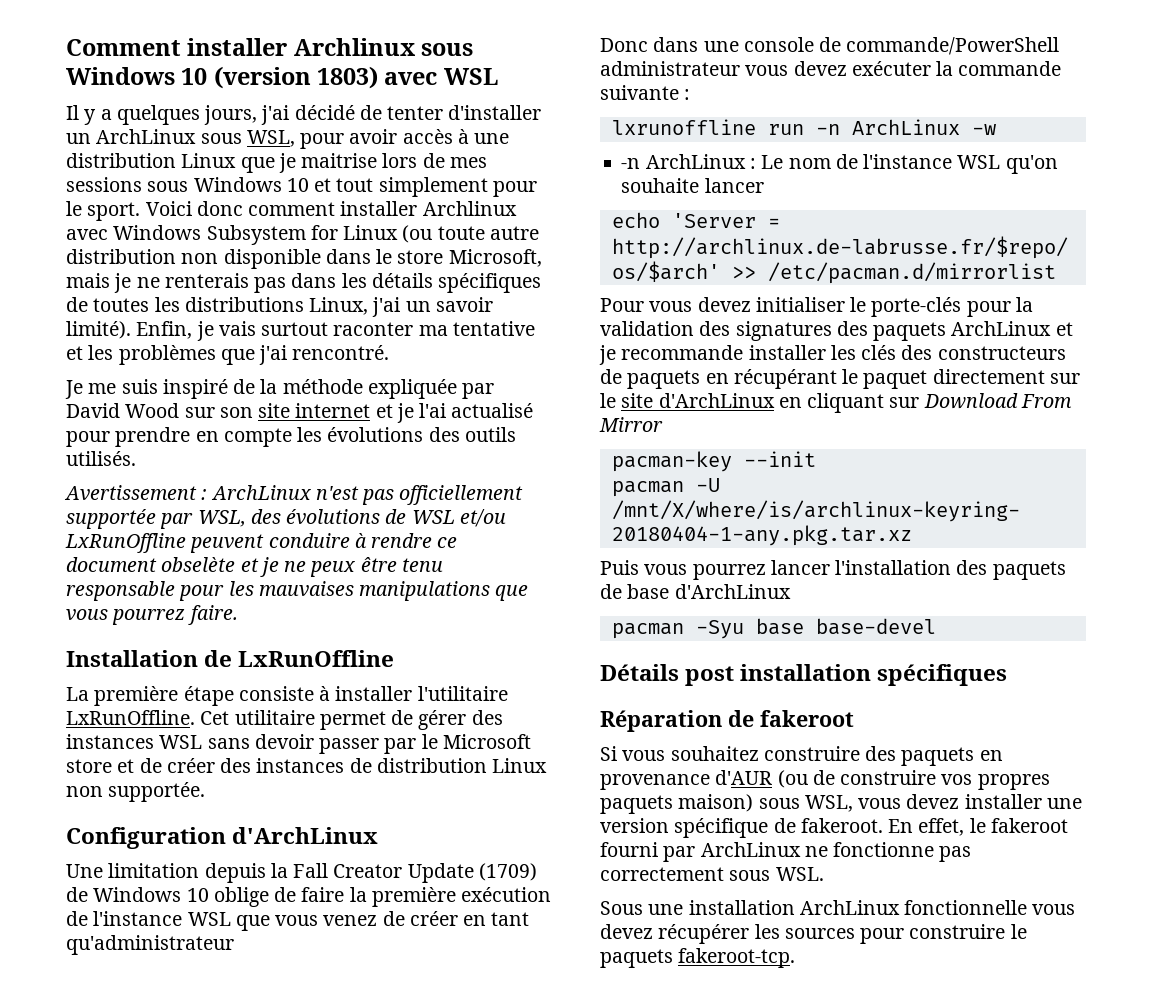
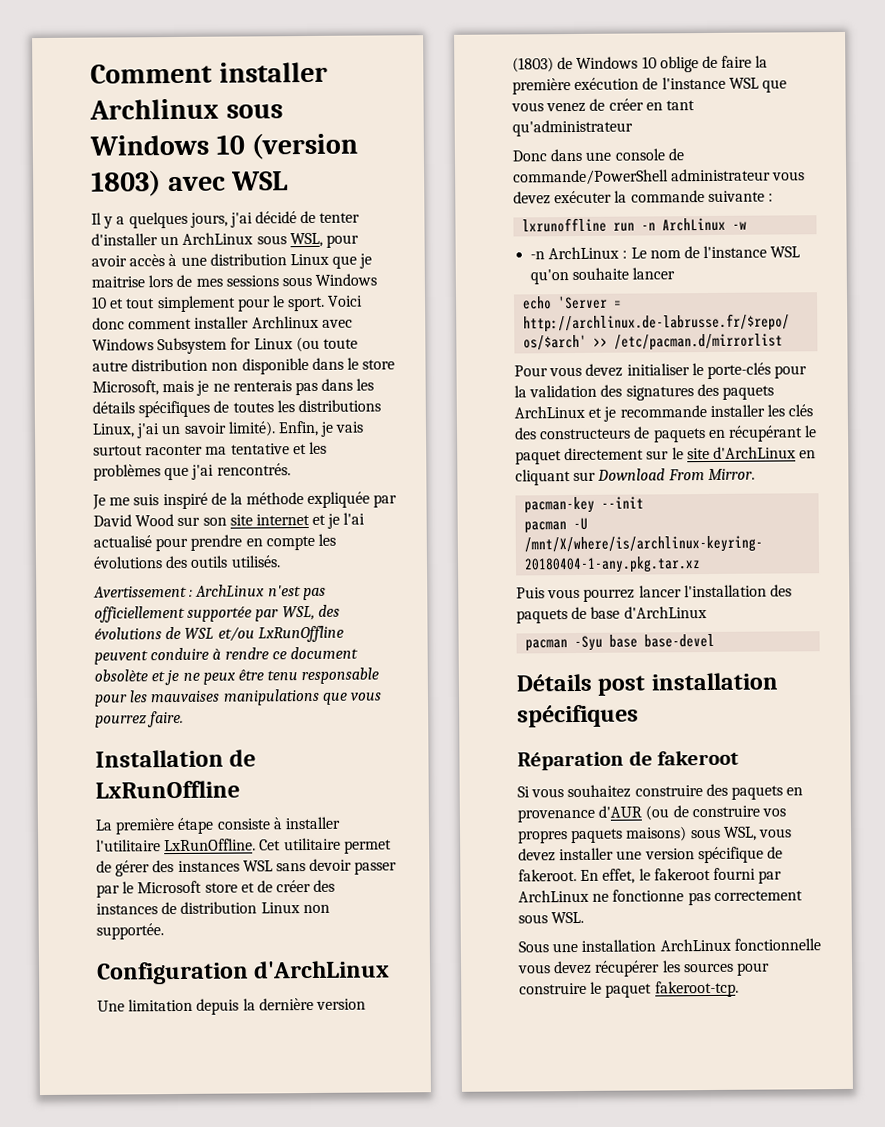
- Enfin, je vais surtout raconter ma tentative et les problèmes que j'ai rencontré.
+ Enfin, je vais surtout raconter ma tentative et les problèmes que j'ai rencontrés.
- Avertissement : ArchLinux n'est pas officiellement supportée par WSL, des évolutions de WSL et/ou LxRunOffline peuvent conduire à rendre ce document obselète et je ne peux être tenu responsable pour les mauvaises manipulations que vous pourrez faire.
+ Avertissement : ArchLinux n'est pas officiellement supportée par WSL, des évolutions de WSL et/ou LxRunOffline peuvent conduire à rendre ce document obsolète et je ne peux être tenu responsable pour les mauvaises manipulations que vous pourrez faire.
- Une limitation depuis la Fall Creator Update (1709) de Windows 10 oblige de faire la première exécution de l'instance WSL que vous venez de créer en tant qu'administrateur
+ Une limitation depuis la dernière version (1803) de Windows 10 oblige de faire la première exécution de l'instance WSL que vous venez de créer en tant qu'administrateur
- Pour vous devez initialiser le porte-clés pour la validation des signatures des paquets ArchLinux et je recommande installer les clés des constructeurs de paquets en récupérant le paquet directement sur le site d'ArchLinux en cliquant sur Download From Mirror
+ Pour vous devez initialiser le porte-clés pour la validation des signatures des paquets ArchLinux et je recommande installer les clés des constructeurs de paquets en récupérant le paquet directement sur le site d'ArchLinux en cliquant sur Download From Mirror.
- Si vous souhaitez construire des paquets en provenance d'AUR (ou de construire vos propres paquets maison) sous WSL, vous devez installer une version spécifique de fakeroot.
+ Si vous souhaitez construire des paquets en provenance d'AUR (ou de construire vos propres paquets maisons) sous WSL, vous devez installer une version spécifique de fakeroot.
- Sous une installation ArchLinux fonctionnelle vous devez récupérer les sources pour construire le paquets fakeroot-tcp.
+ Sous une installation ArchLinux fonctionnelle vous devez récupérer les sources pour construire le paquet fakeroot-tcp.

